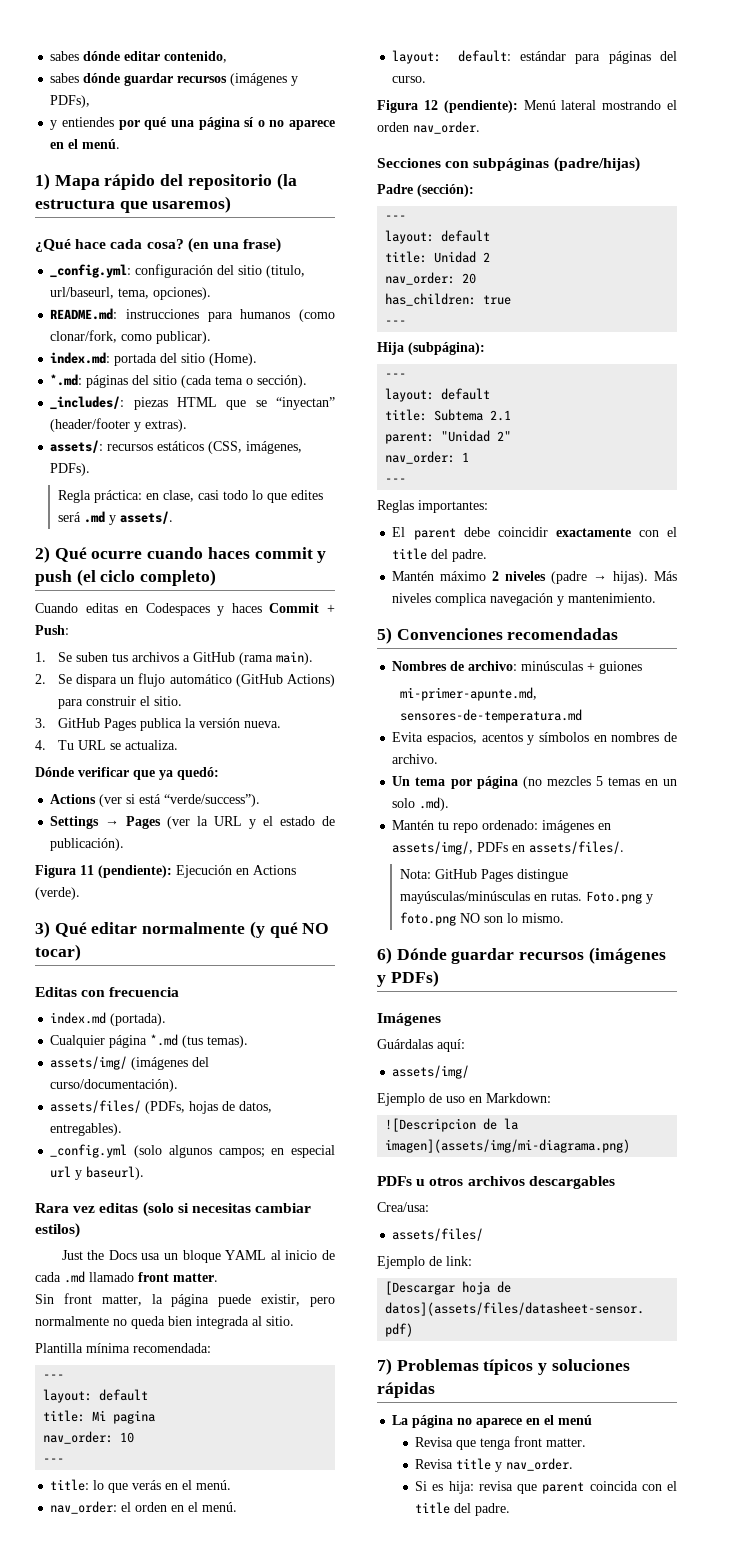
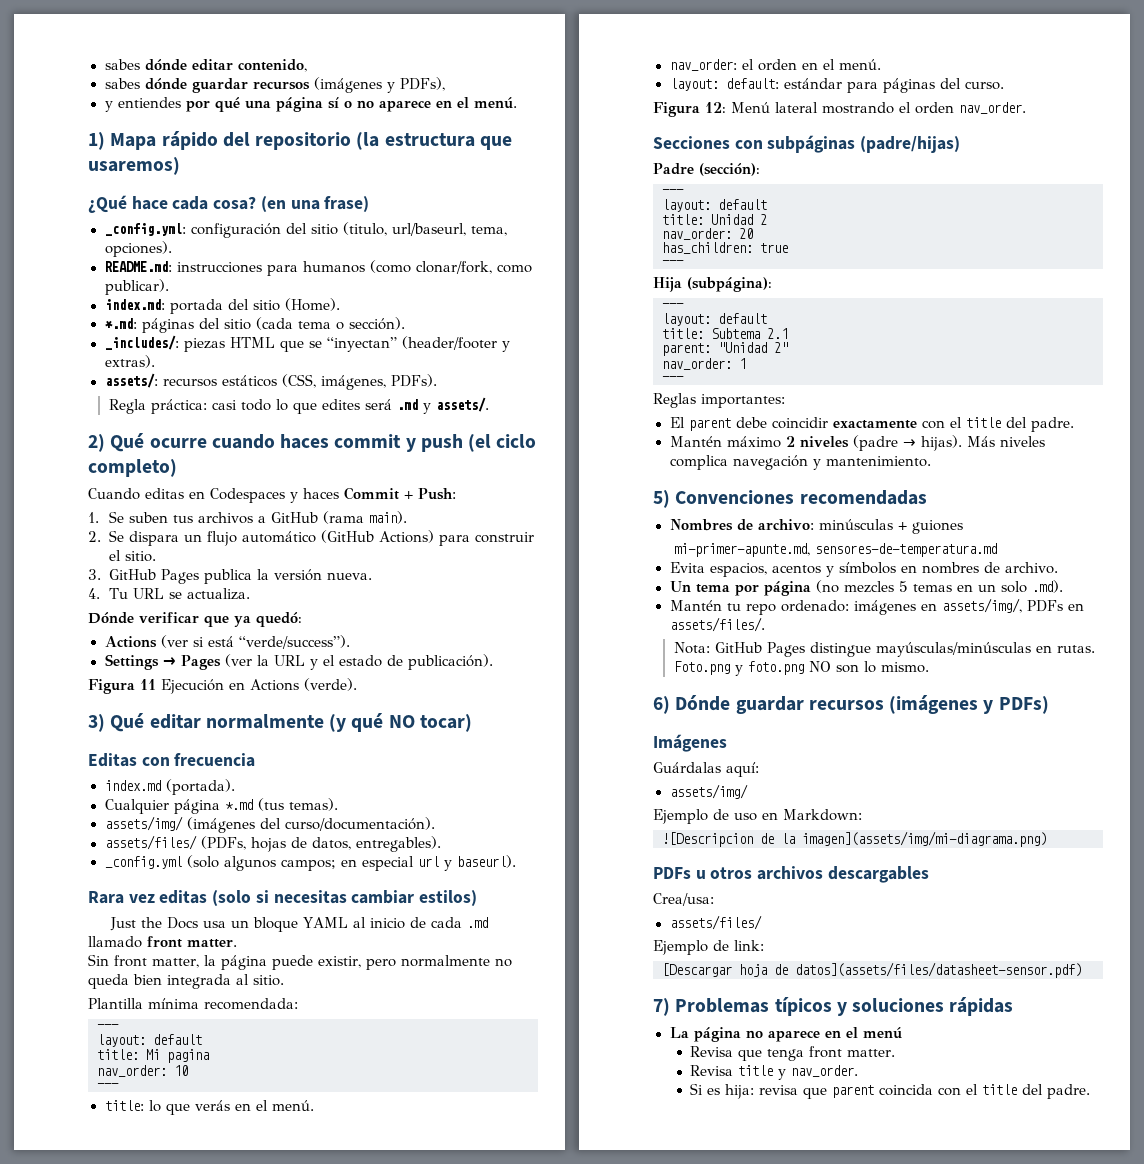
- Regla práctica: en clase, casi todo lo que edites será .md y assets/.
+ Regla práctica: casi todo lo que edites será .md y assets/.
- Figura 11 (pendiente): Ejecución en Actions (verde).
+ Figura 11 Ejecución en Actions (verde).
- Figura 12 (pendiente): Menú lateral mostrando el orden nav_order.
+ Figura 12: Menú lateral mostrando el orden nav_order.

